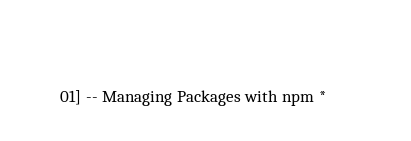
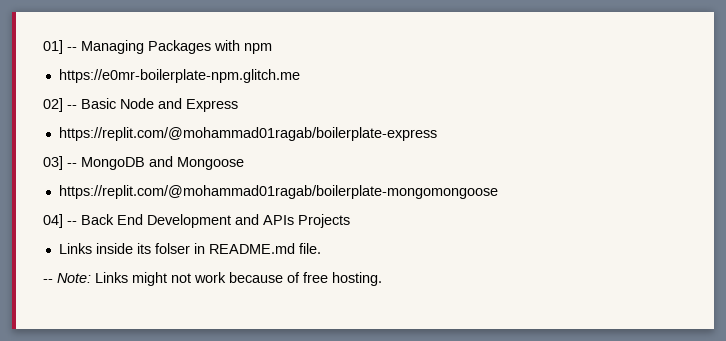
- 01] -- Managing Packages with npm *
+ 01] -- Managing Packages with npm
+ https://e0mr-boilerplate-npm.glitch.me
+ 02] -- Basic Node and Express
+ https://replit.com/@mohammad01ragab/boilerplate-express
+ 03] -- MongoDB and Mongoose
+ https://replit.com/@mohammad01ragab/boilerplate-mongomongoose
+ 04] -- Back End Development and APIs Projects
+ Links inside its folser in README.md file.
+ -- Note: Links might not work because of free hosting.

